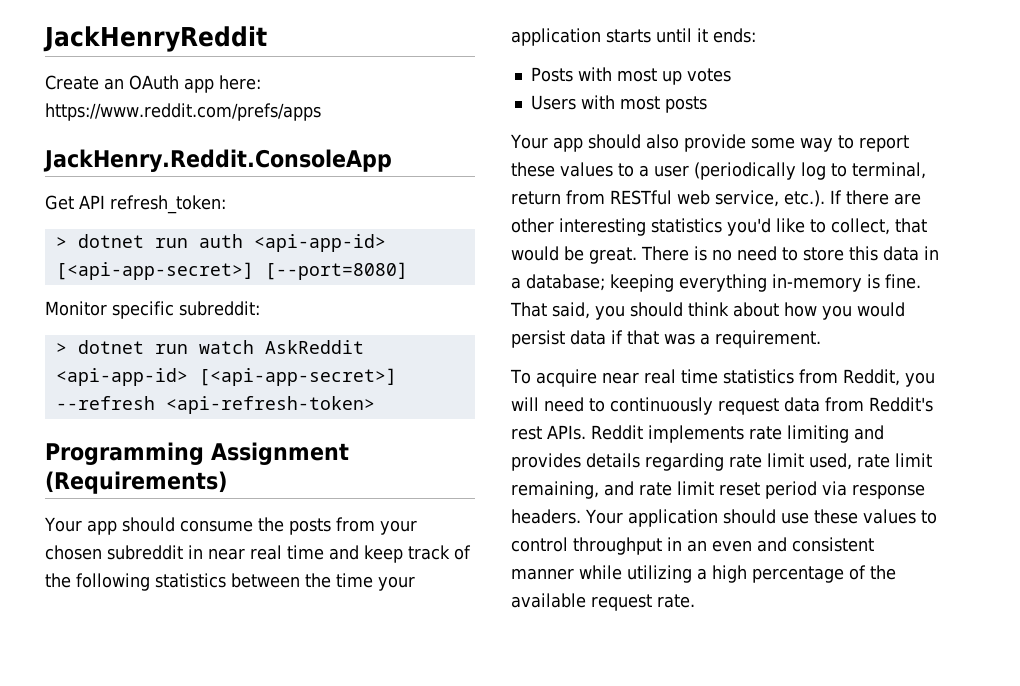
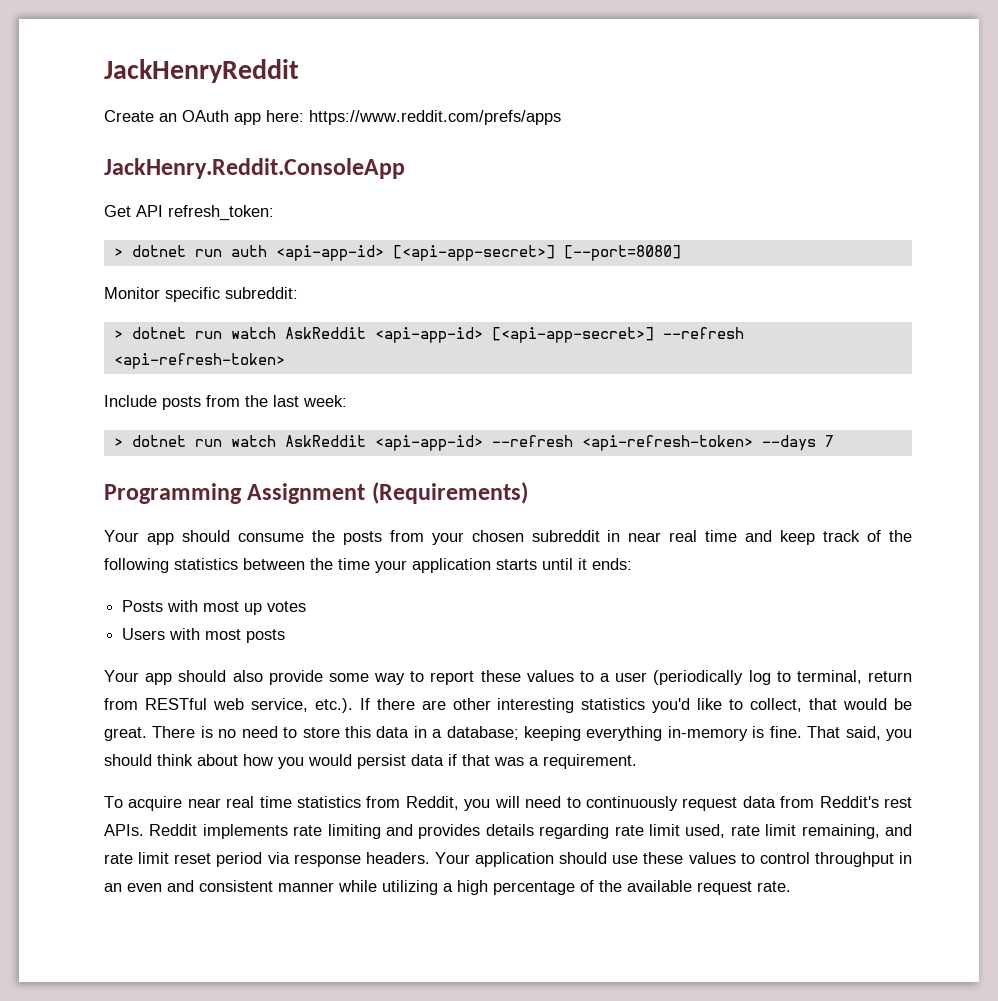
+ Include posts from the last week:
+ > dotnet run watch AskReddit <api-app-id> --refresh <api-refresh-token> --days 7

